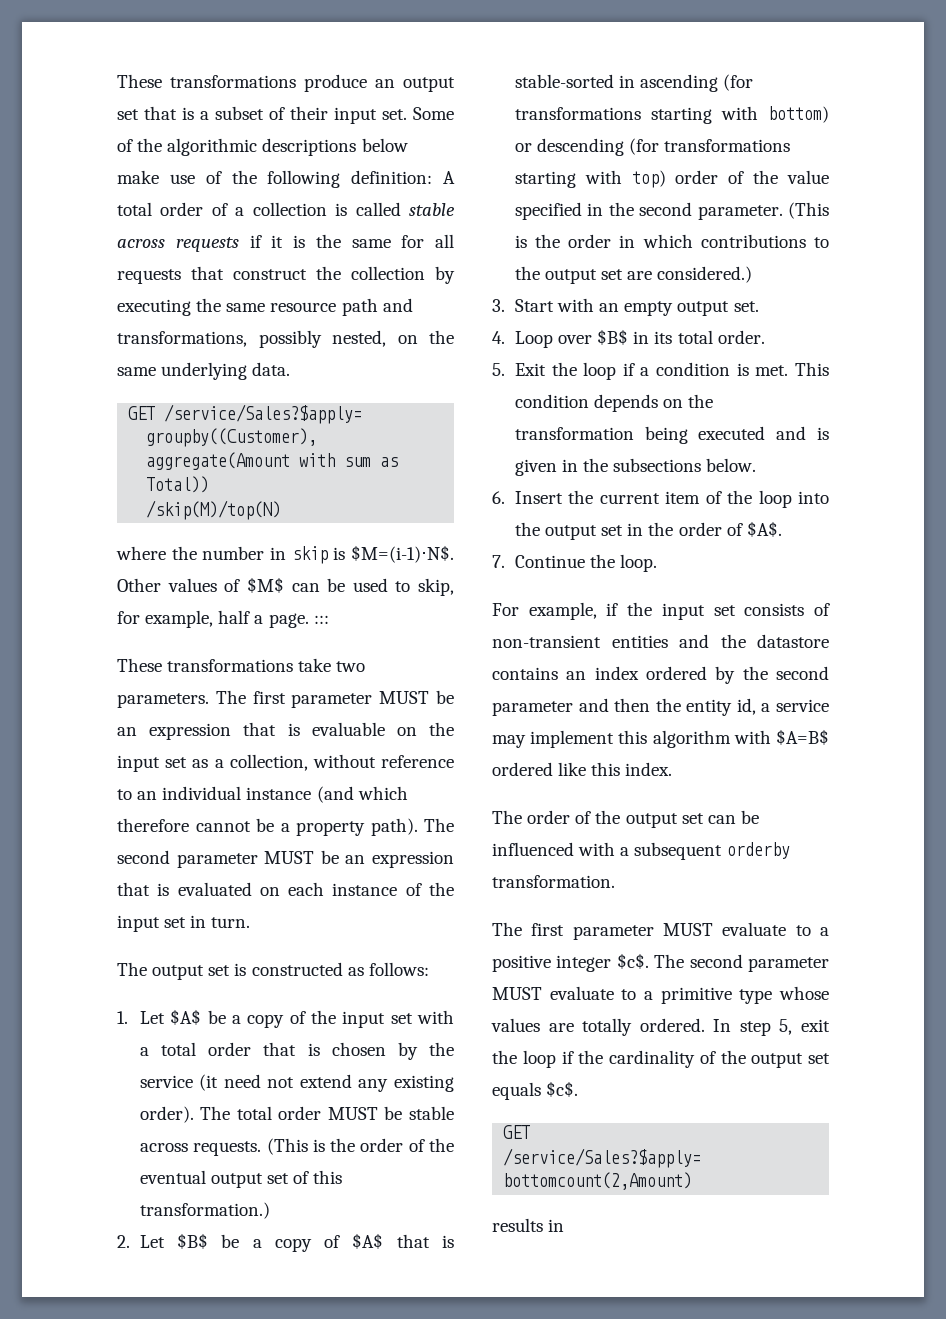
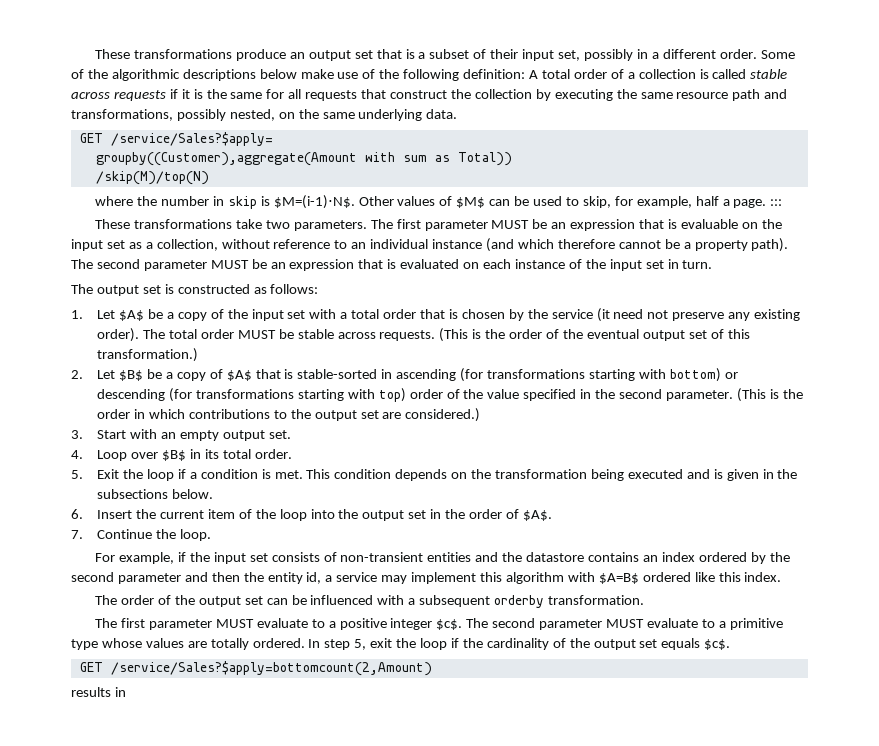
- These transformations produce an output set that is a subset of their input set.
+ These transformations produce an output set that is a subset of their input set, possibly in a different order.
- 1. Let $A$ be a copy of the input set with a total order that is chosen by the service (it need not extend any existing order).
+ 1. Let $A$ be a copy of the input set with a total order that is chosen by the service (it need not preserve any existing order).

